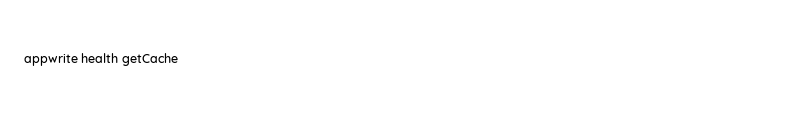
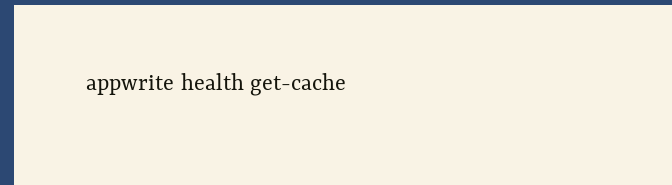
- appwrite health getCache
+ appwrite health get-cache

